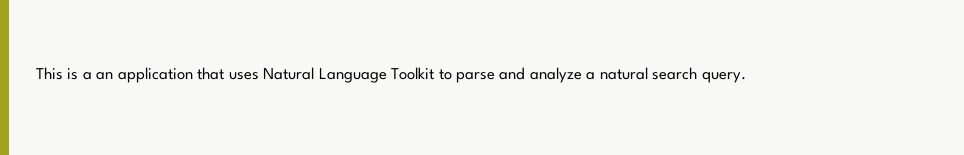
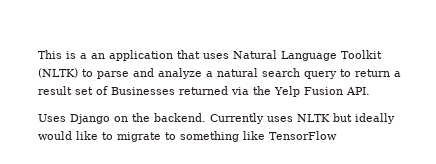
- This is a an application that uses Natural Language Toolkit to parse and analyze a natural search query.
+ This is a an application that uses Natural Language Toolkit (NLTK) to parse and analyze a natural search query to return a result set of Businesses returned via the Yelp Fusion API.
+ Uses Django on the backend. Currently uses NLTK but ideally would like to migrate to something like TensorFlow

